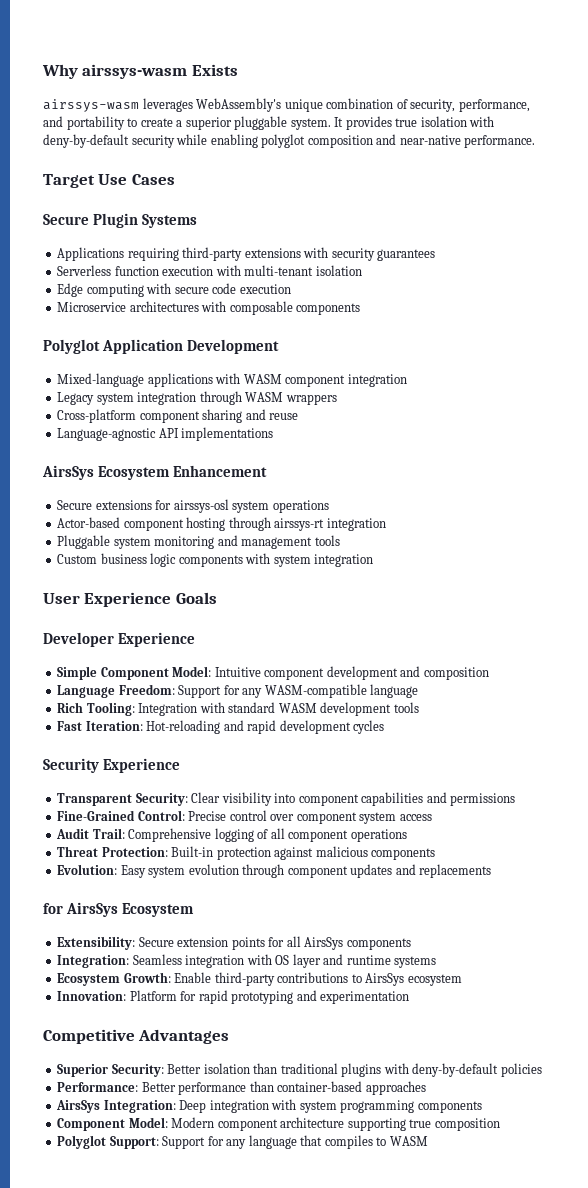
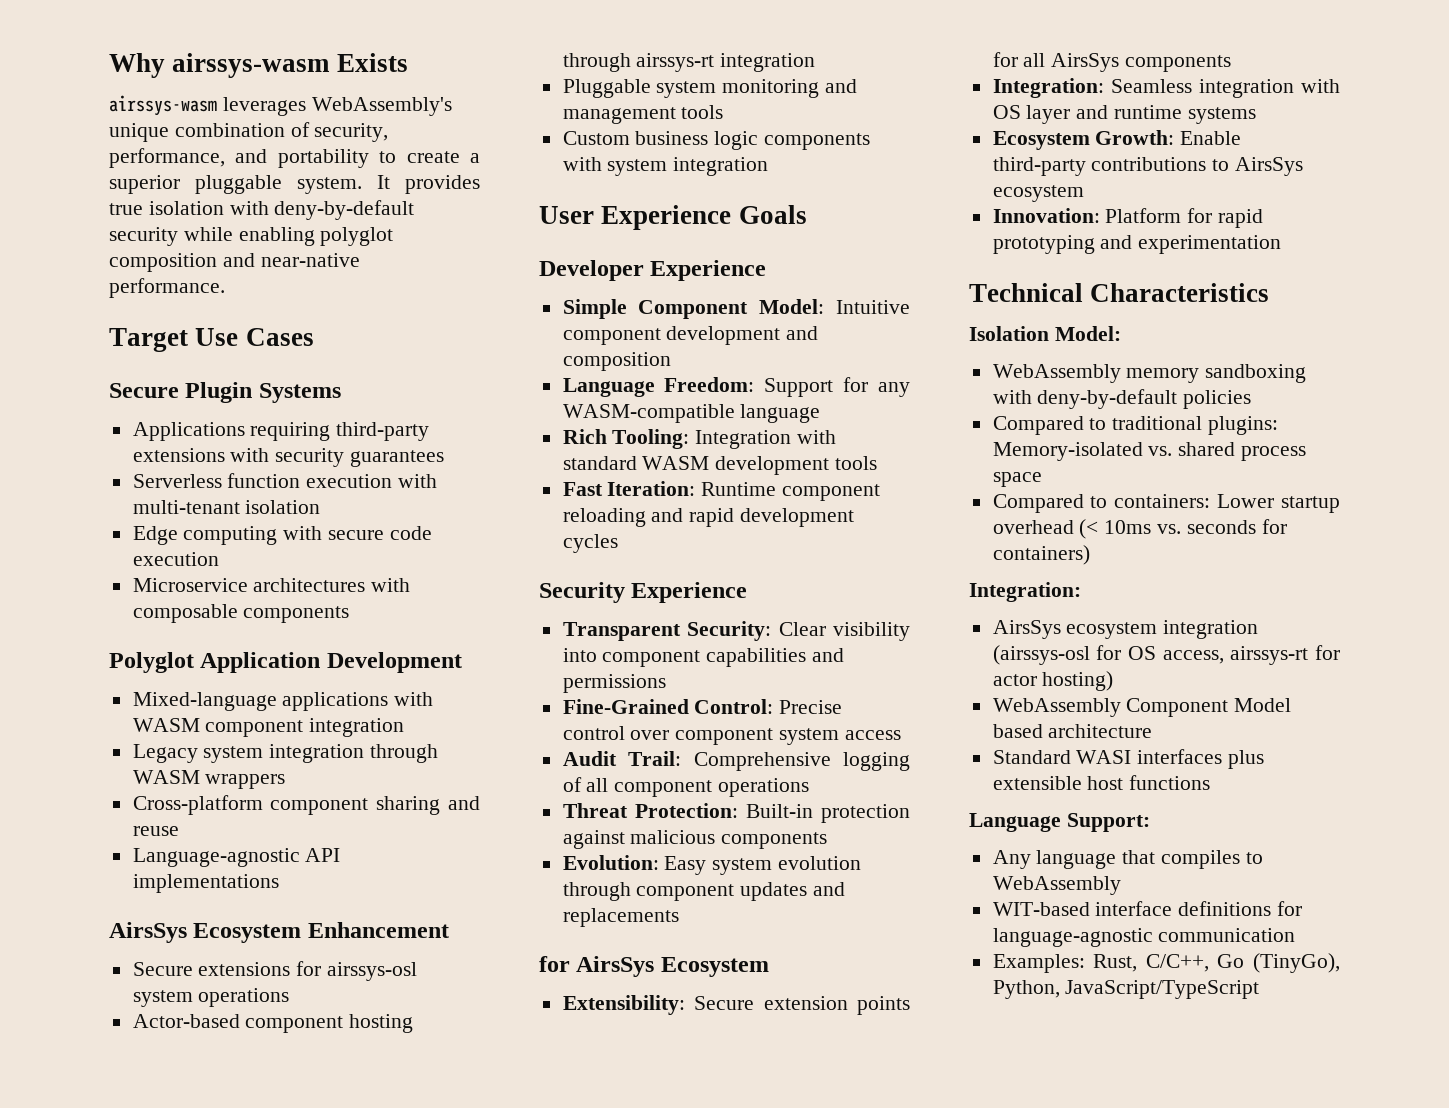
- Fast Iteration: Hot-reloading and rapid development cycles
+ Fast Iteration: Runtime component reloading and rapid development cycles
- Competitive Advantages
- Superior Security: Better isolation than traditional plugins with deny-by-default policies
- Performance: Better performance than container-based approaches
- AirsSys Integration: Deep integration with system programming components
- Component Model: Modern component architecture supporting true composition
- Polyglot Support: Support for any language that compiles to WASM
+ Technical Characteristics
+ Isolation Model:
+ WebAssembly memory sandboxing with deny-by-default policies
+ Compared to traditional plugins: Memory-isolated vs. shared process space
+ Compared to containers: Lower startup overhead (< 10ms vs. seconds for containers)
+ Integration:
+ AirsSys ecosystem integration (airssys-osl for OS access, airssys-rt for actor hosting)
+ WebAssembly Component Model based architecture
+ Standard WASI interfaces plus extensible host functions
+ Language Support:
+ Any language that compiles to WebAssembly
+ WIT-based interface definitions for language-agnostic communication
+ Examples: Rust, C/C++, Go (TinyGo), Python, JavaScript/TypeScript

